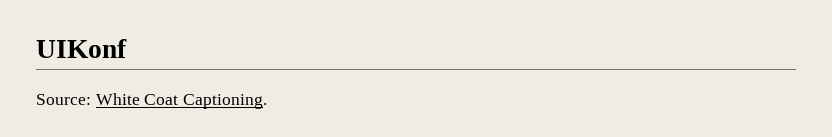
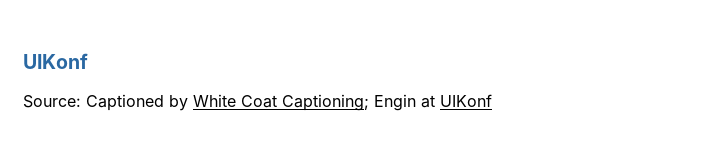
- Source: White Coat Captioning.
+ Source: Captioned by White Coat Captioning; Engin at UIKonf

